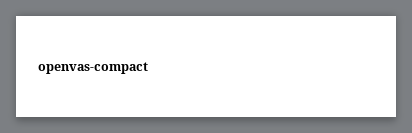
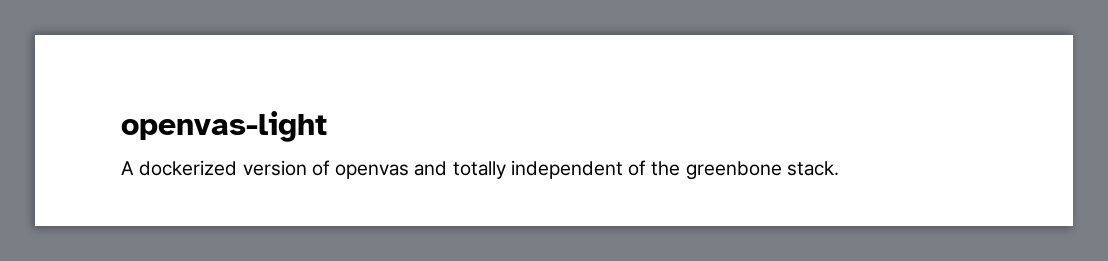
- openvas-compact
+ openvas-light
+ A dockerized version of openvas and totally independent of the greenbone stack.

